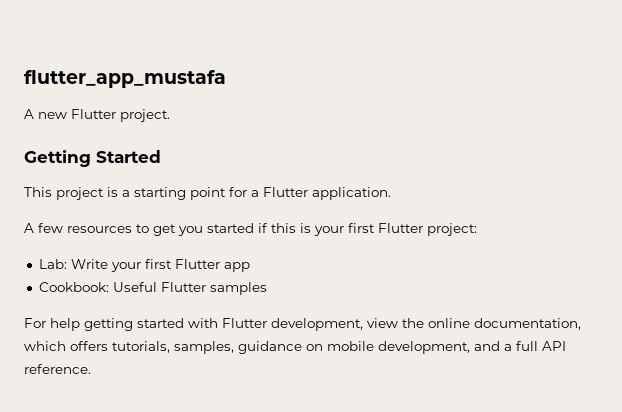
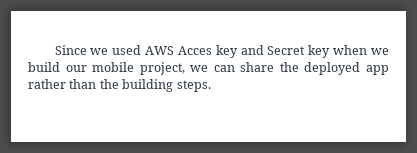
- flutter_app_mustafa
- A new Flutter project.
- Getting Started
- This project is a starting point for a Flutter application.
- A few resources to get you started if this is your first Flutter project:
- Lab: Write your first Flutter app
- Cookbook: Useful Flutter samples
- For help getting started with Flutter development, view the online documentation, which offers tutorials, samples, guidance on mobile development, and a full API reference.
+ Since we used AWS Acces key and Secret key when we build our mobile project, we can share the deployed app rather than the building steps.

